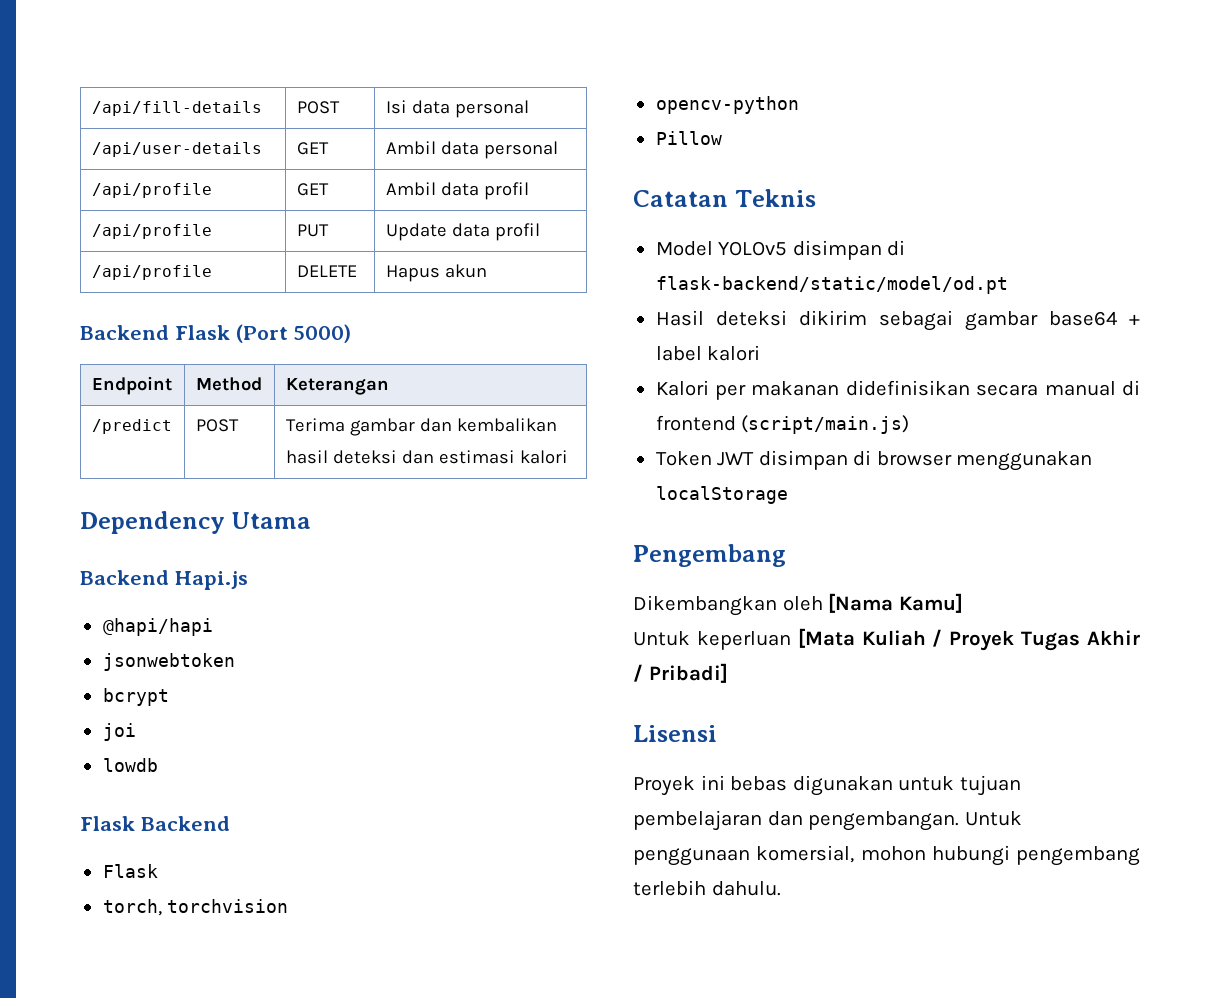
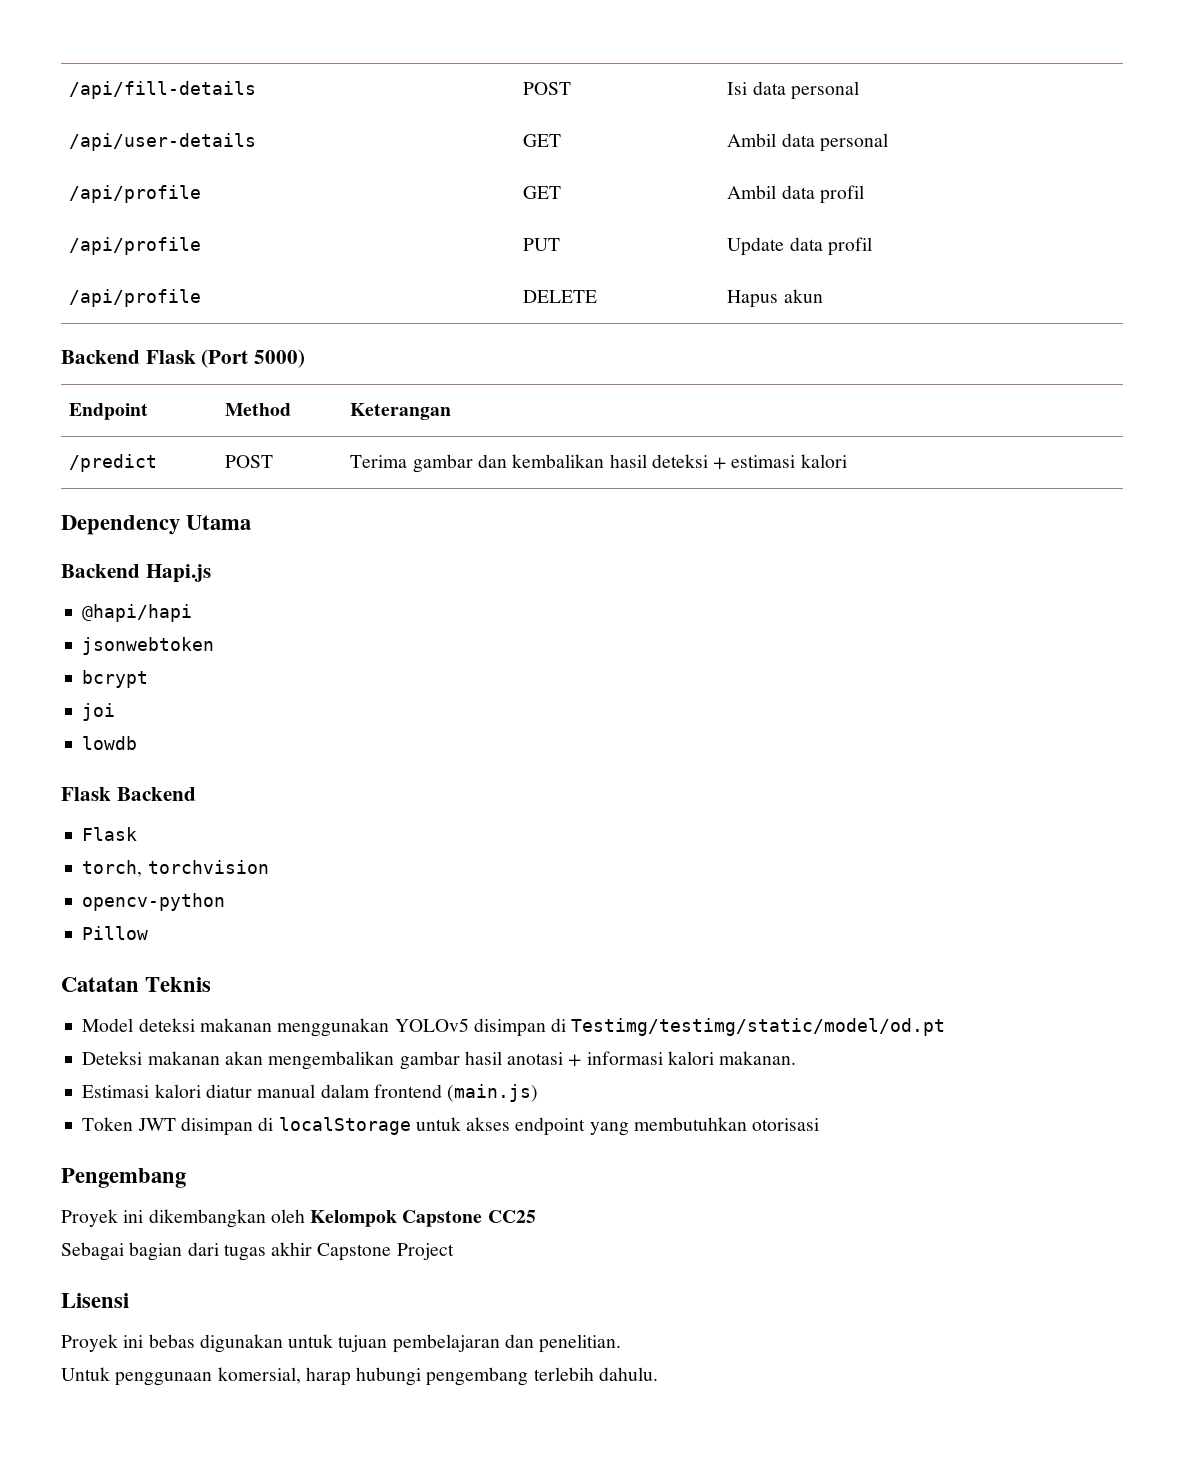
- /predict | POST | Terima gambar dan kembalikan hasil deteksi dan estimasi kalori
+ /predict | POST | Terima gambar dan kembalikan hasil deteksi + estimasi kalori
- Model YOLOv5 disimpan di flask-backend/static/model/od.pt
- Hasil deteksi dikirim sebagai gambar base64 + label kalori
- Kalori per makanan didefinisikan secara manual di frontend (script/main.js)
+ Model deteksi makanan menggunakan YOLOv5 disimpan di Testimg/testimg/static/model/od.pt
+ Deteksi makanan akan mengembalikan gambar hasil anotasi + informasi kalori makanan.
+ Estimasi kalori diatur manual dalam frontend (main.js)
- Token JWT disimpan di browser menggunakan localStorage
+ Token JWT disimpan di localStorage untuk akses endpoint yang membutuhkan otorisasi
  Pengembang
- Dikembangkan oleh [Nama Kamu]
- Untuk keperluan [Mata Kuliah / Proyek Tugas Akhir / Pribadi]
+ Proyek ini dikembangkan oleh Kelompok Capstone CC25
+ Sebagai bagian dari tugas akhir Capstone Project
- Proyek ini bebas digunakan untuk tujuan pembelajaran dan pengembangan. Untuk penggunaan komersial, mohon hubungi pengembang terlebih dahulu.
+ Proyek ini bebas digunakan untuk tujuan pembelajaran dan penelitian.
+ Untuk penggunaan komersial, harap hubungi pengembang terlebih dahulu.

